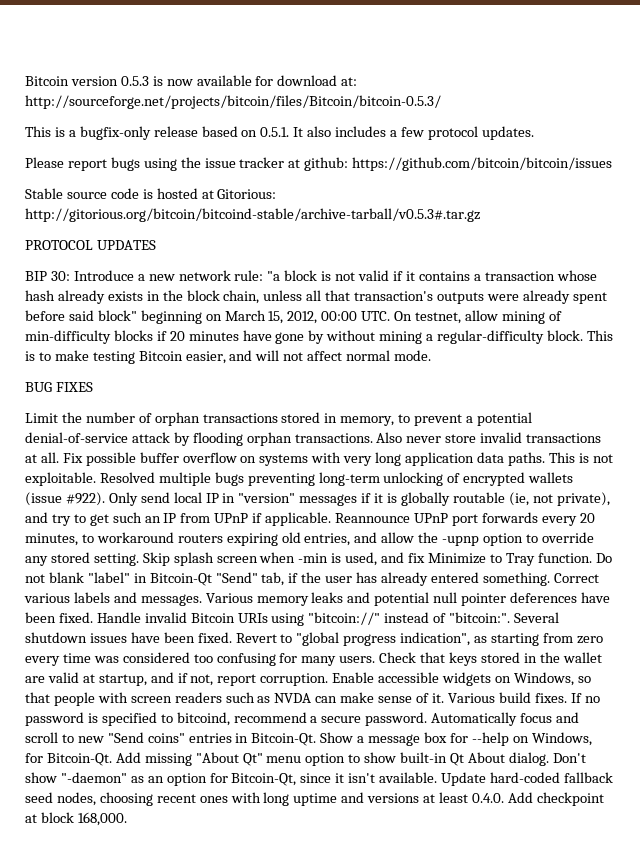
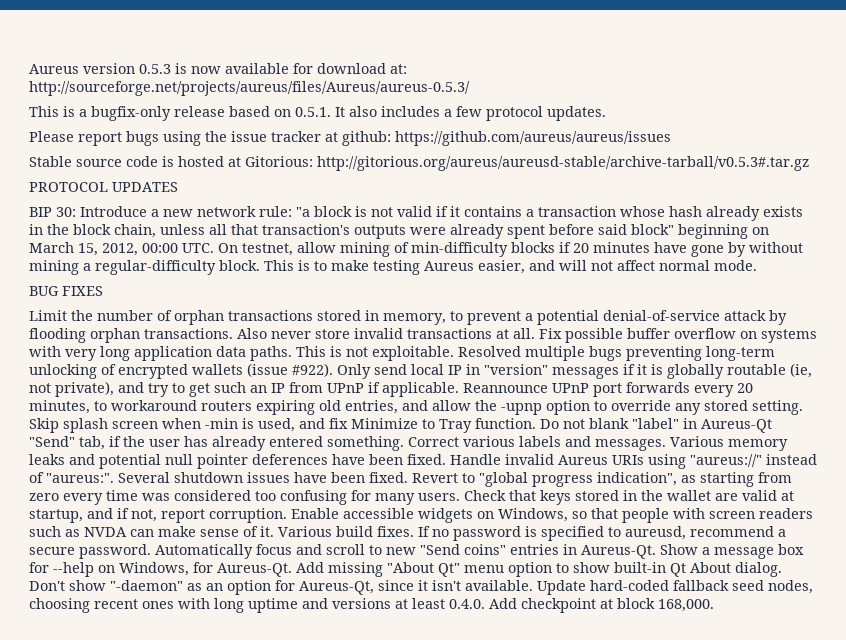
- Bitcoin version 0.5.3 is now available for download at: http://sourceforge.net/projects/bitcoin/files/Bitcoin/bitcoin-0.5.3/
+ Aureus version 0.5.3 is now available for download at: http://sourceforge.net/projects/aureus/files/Aureus/aureus-0.5.3/
- Please report bugs using the issue tracker at github: https://github.com/bitcoin/bitcoin/issues
+ Please report bugs using the issue tracker at github: https://github.com/aureus/aureus/issues
- Stable source code is hosted at Gitorious: http://gitorious.org/bitcoin/bitcoind-stable/archive-tarball/v0.5.3#.tar.gz
+ Stable source code is hosted at Gitorious: http://gitorious.org/aureus/aureusd-stable/archive-tarball/v0.5.3#.tar.gz
- This is to make testing Bitcoin easier, and will not affect normal mode.
+ This is to make testing Aureus easier, and will not affect normal mode.
- Do not blank "label" in Bitcoin-Qt "Send" tab, if the user has already entered something.
+ Do not blank "label" in Aureus-Qt "Send" tab, if the user has already entered something.
- Handle invalid Bitcoin URIs using "bitcoin://" instead of "bitcoin:".
+ Handle invalid Aureus URIs using "aureus://" instead of "aureus:".
- If no password is specified to bitcoind, recommend a secure password.
+ If no password is specified to aureusd, recommend a secure password.
- Automatically focus and scroll to new "Send coins" entries in Bitcoin-Qt.
+ Automatically focus and scroll to new "Send coins" entries in Aureus-Qt.
- Show a message box for --help on Windows, for Bitcoin-Qt.
+ Show a message box for --help on Windows, for Aureus-Qt.
- Don't show "-daemon" as an option for Bitcoin-Qt, since it isn't available.
+ Don't show "-daemon" as an option for Aureus-Qt, since it isn't available.

